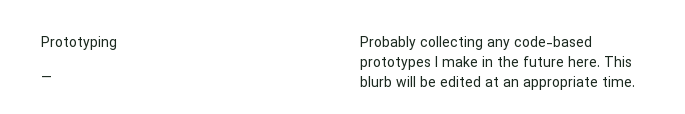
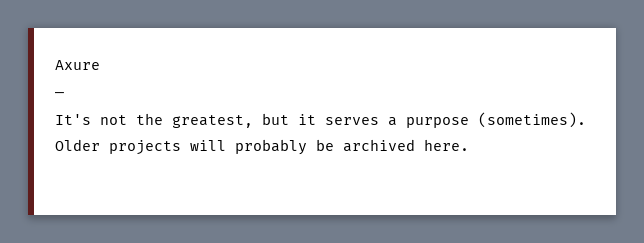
- Prototyping
+ Axure
- Probably collecting any code-based prototypes I make in the future here. This blurb will be edited at an appropriate time.
+ It's not the greatest, but it serves a purpose (sometimes).
+ Older projects will probably be archived here.

